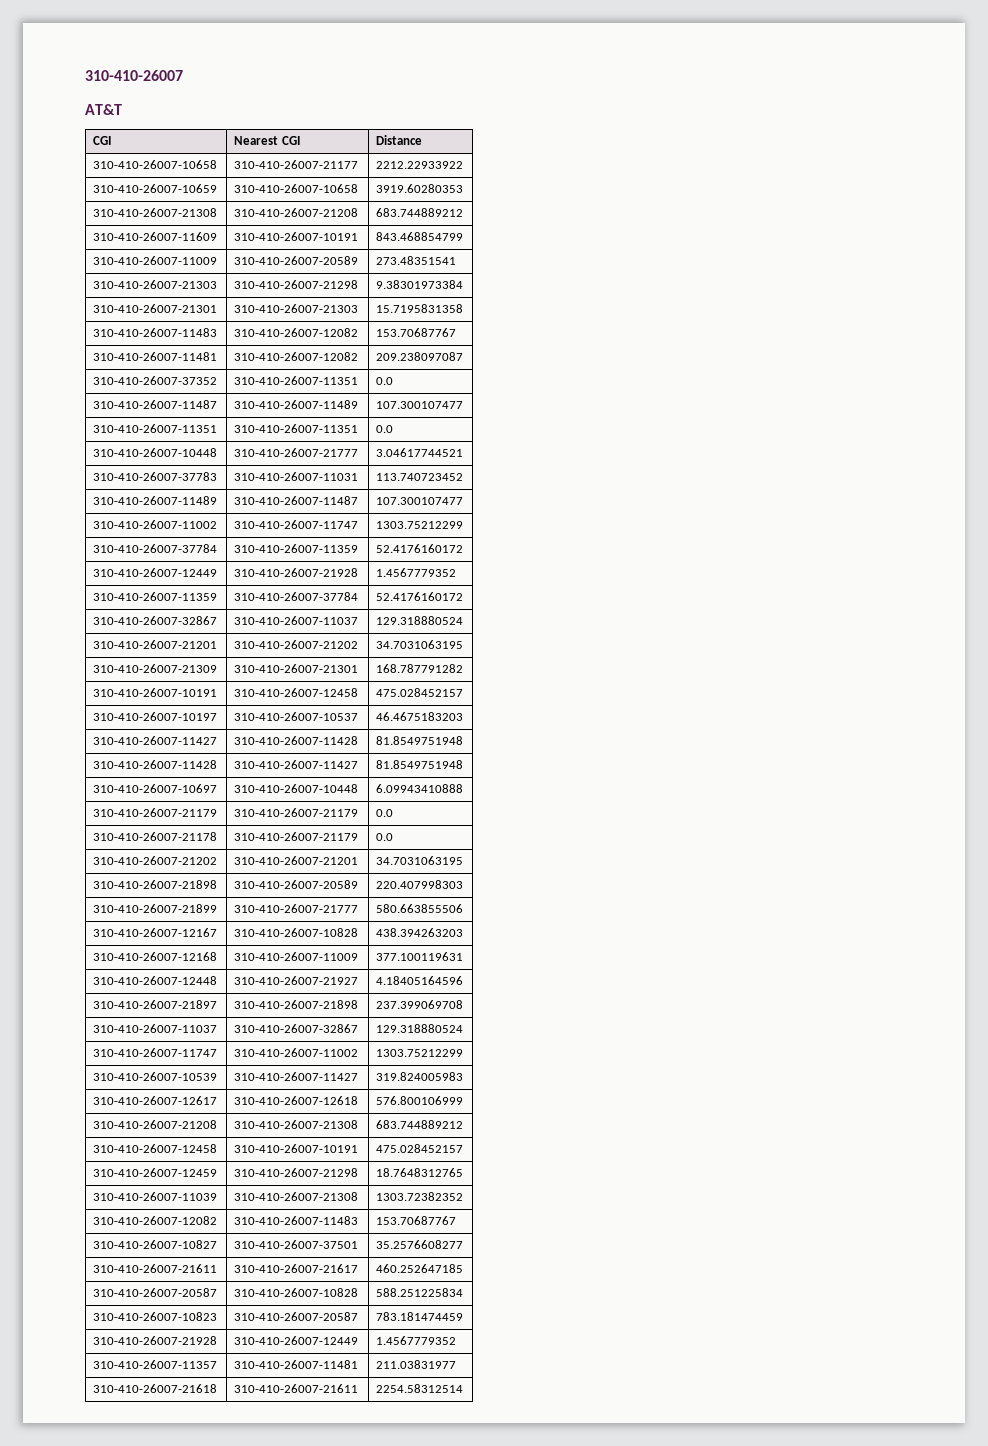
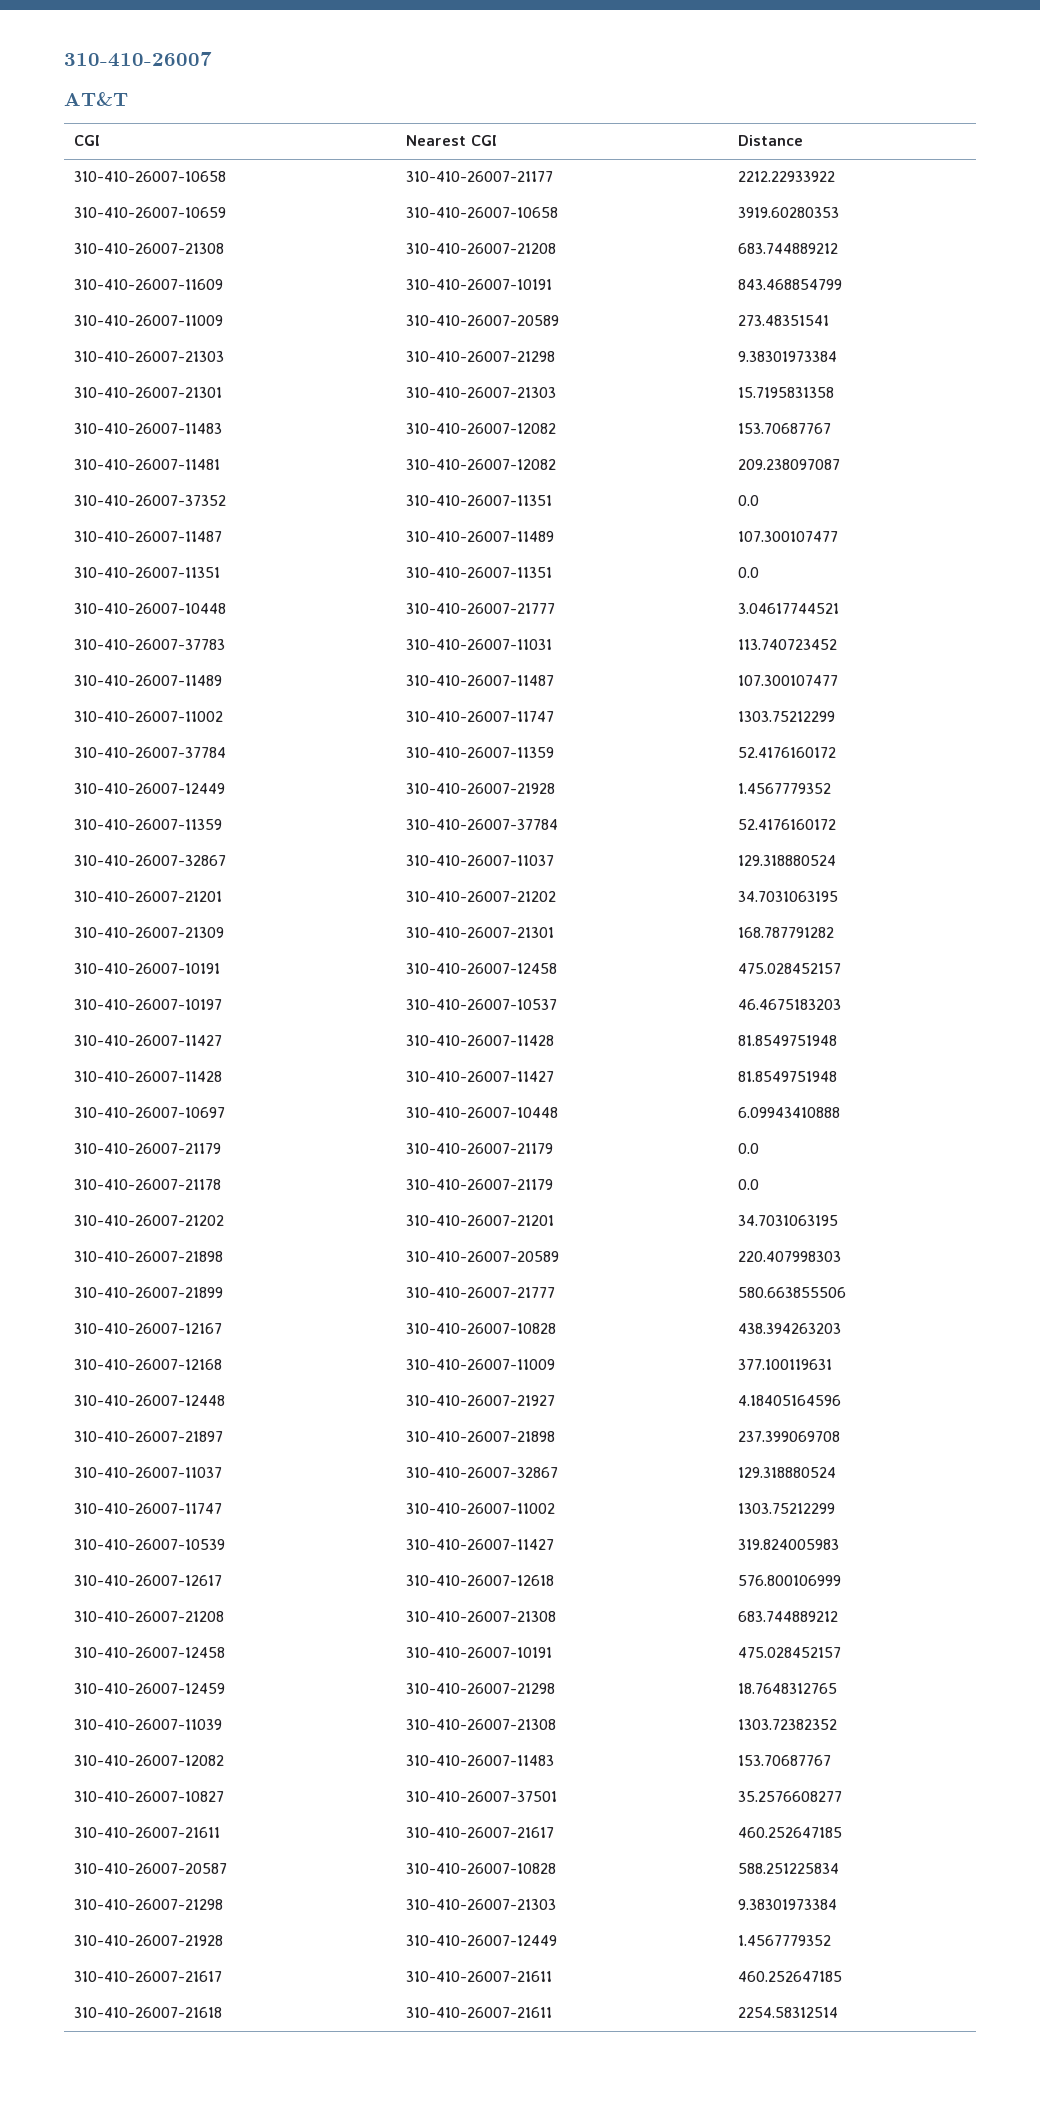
- 310-410-26007-10823 | 310-410-26007-20587 | 783.181474459
+ 310-410-26007-21298 | 310-410-26007-21303 | 9.38301973384
- 310-410-26007-11357 | 310-410-26007-11481 | 211.03831977
+ 310-410-26007-21617 | 310-410-26007-21611 | 460.252647185

